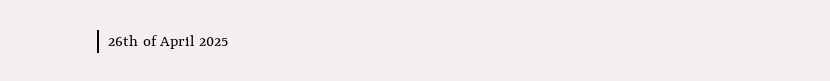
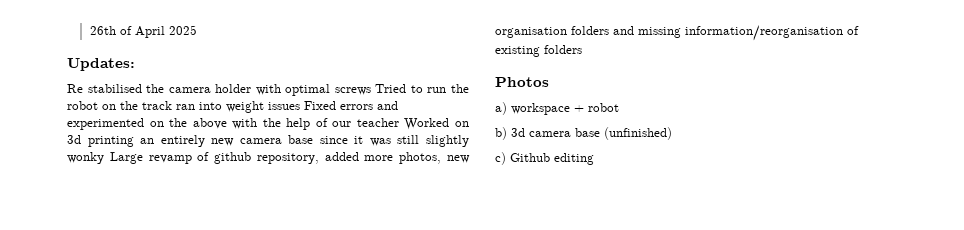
+ Updates:
+ Re stabilised the camera holder with optimal screws Tried to run the robot on the track ran into weight issues Fixed errors and experimented on the above with the help of our teacher Worked on 3d printing an entirely new camera base since it was still slightly wonky Large revamp of github repository, added more photos, new organisation folders and missing information/reorganisation of existing folders
+ Photos
+ a) workspace + robot
+ b) 3d camera base (unfinished)
+ c) Github editing

